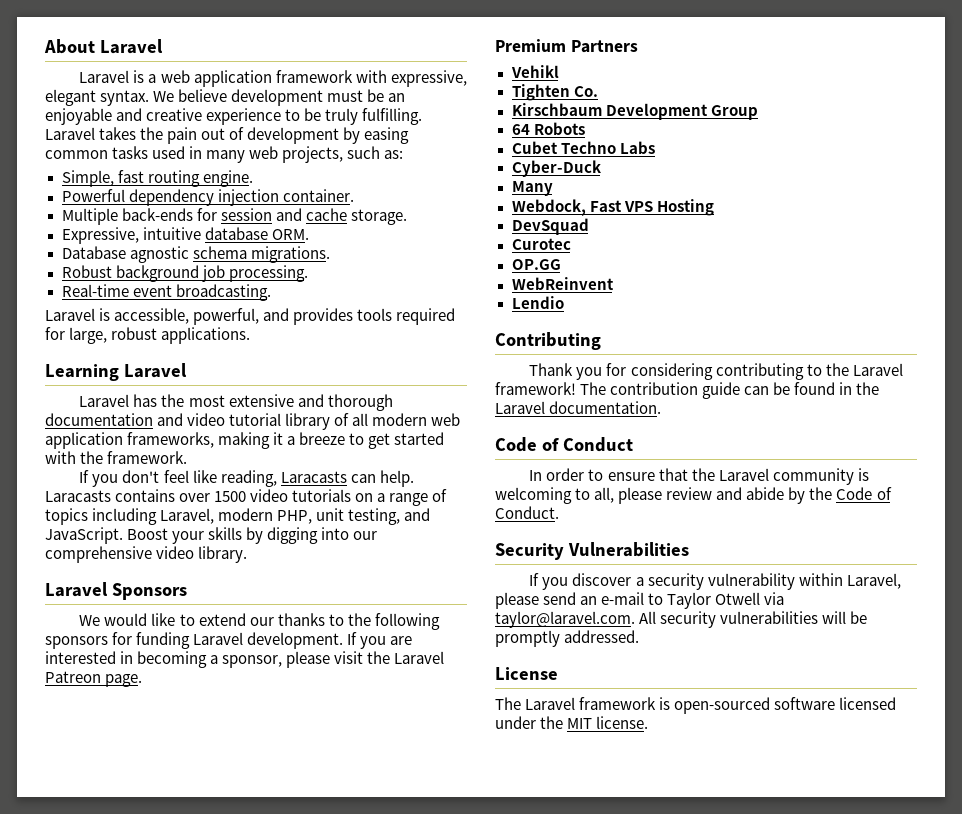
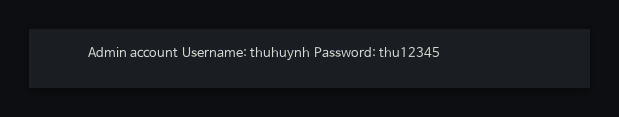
- About Laravel
- Laravel is a web application framework with expressive, elegant syntax. We believe development must be an enjoyable and creative experience to be truly fulfilling. Laravel takes the pain out of development by easing common tasks used in many web projects, such as:
- Simple, fast routing engine.
- Powerful dependency injection container.
- Multiple back-ends for session and cache storage.
- Expressive, intuitive database ORM.
- Database agnostic schema migrations.
- Robust background job processing.
- Real-time event broadcasting.
- Laravel is accessible, powerful, and provides tools required for large, robust applications.
- Learning Laravel
- Laravel has the most extensive and thorough documentation and video tutorial library of all modern web application frameworks, making it a breeze to get started with the framework.
- If you don't feel like reading, Laracasts can help. Laracasts contains over 1500 video tutorials on a range of topics including Laravel, modern PHP, unit testing, and JavaScript. Boost your skills by digging into our comprehensive video library.
- Laravel Sponsors
- We would like to extend our thanks to the following sponsors for funding Laravel development. If you are interested in becoming a sponsor, please visit the Laravel Patreon page.
- Premium Partners
- Vehikl
- Tighten Co.
- Kirschbaum Development Group
- 64 Robots
- Cubet Techno Labs
- Cyber-Duck
- Many
- Webdock, Fast VPS Hosting
- DevSquad
- Curotec
- OP.GG
- WebReinvent
- Lendio
- Contributing
- Thank you for considering contributing to the Laravel framework! The contribution guide can be found in the Laravel documentation.
- Code of Conduct
- In order to ensure that the Laravel community is welcoming to all, please review and abide by the Code of Conduct.
- Security Vulnerabilities
- If you discover a security vulnerability within Laravel, please send an e-mail to Taylor Otwell via taylor@laravel.com. All security vulnerabilities will be promptly addressed.
- License
- The Laravel framework is open-sourced software licensed under the MIT license.
+ Admin account Username: thuhuynh Password: thu12345

